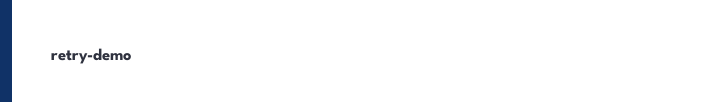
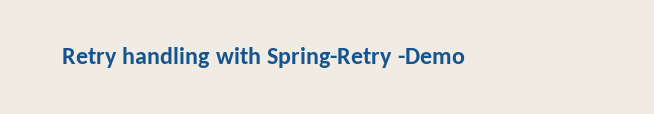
- retry-demo
+ Retry handling with Spring-Retry -Demo

